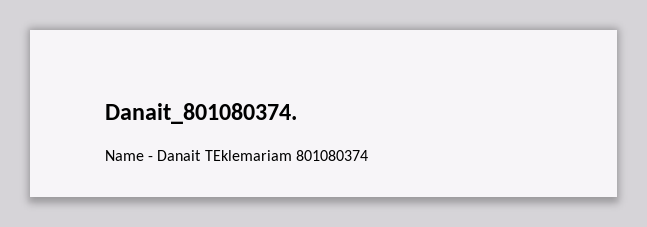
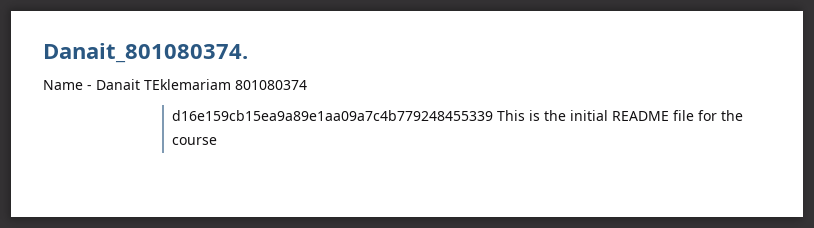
+ d16e159cb15ea9a89e1aa09a7c4b779248455339 This is the initial README file for the course

